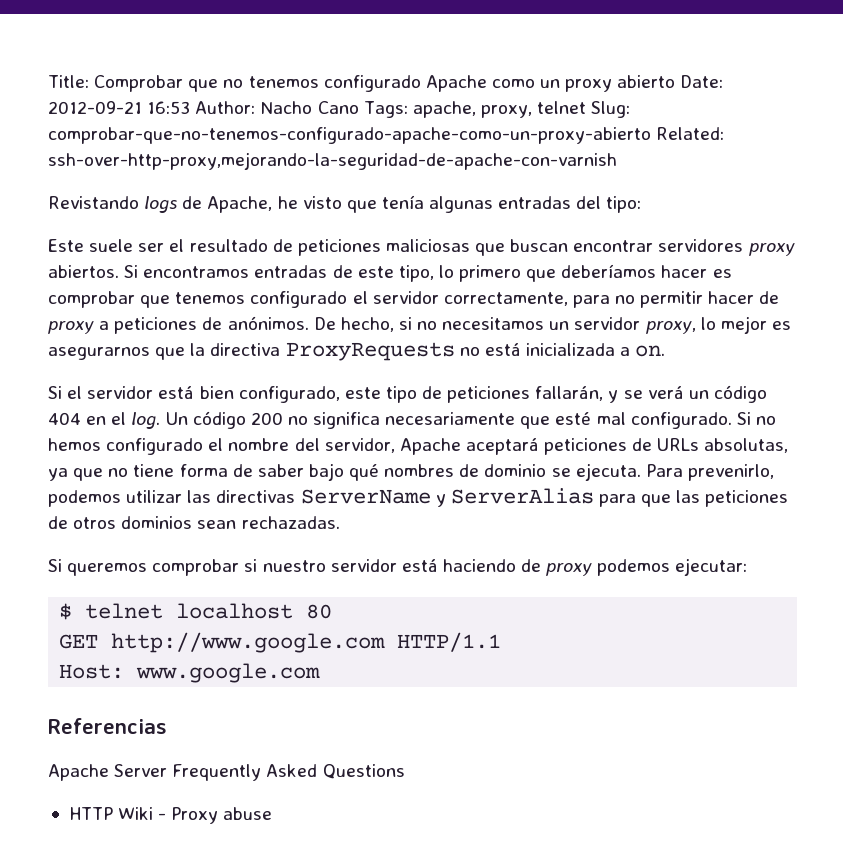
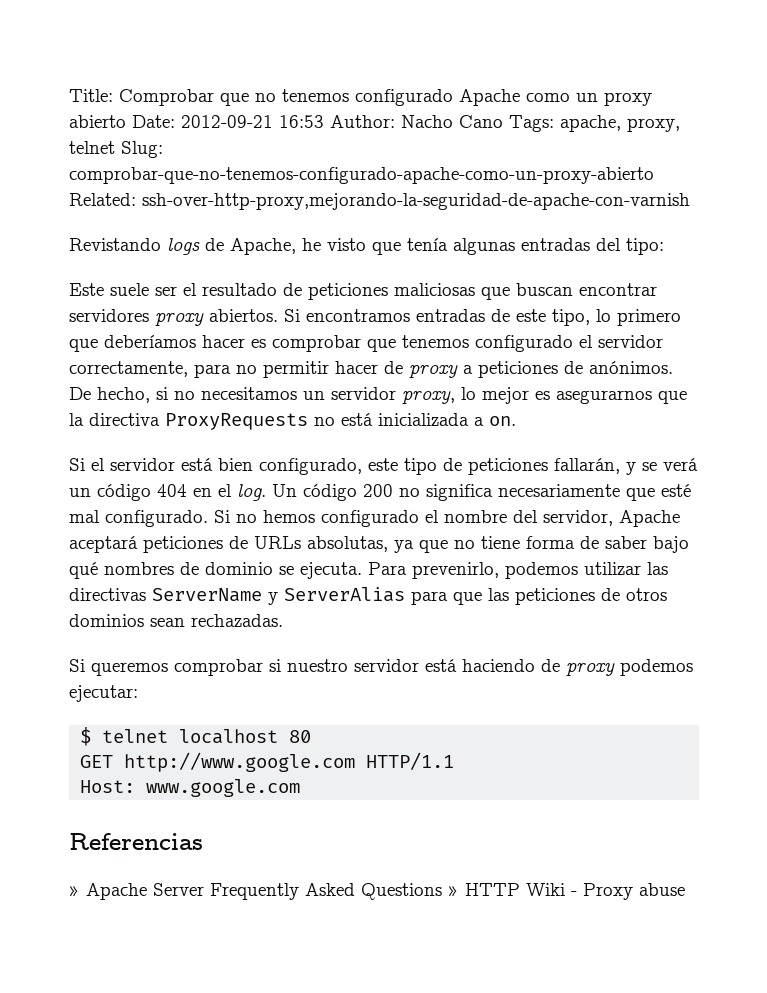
- Apache Server Frequently Asked Questions
- HTTP Wiki - Proxy abuse
+ » Apache Server Frequently Asked Questions » HTTP Wiki - Proxy abuse

